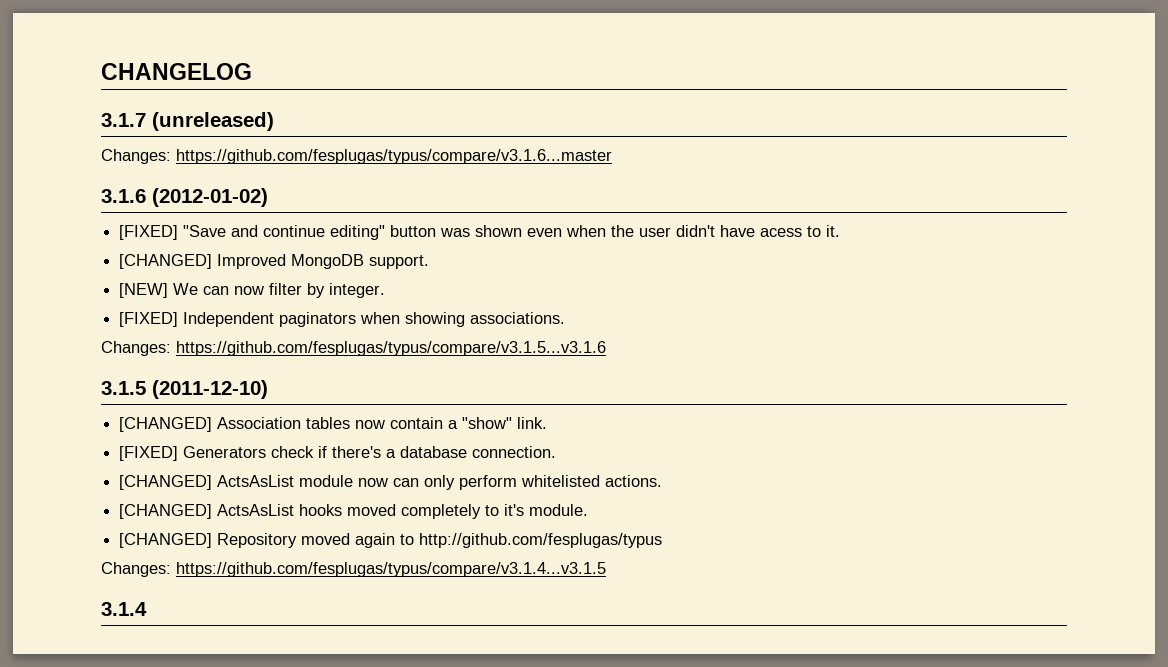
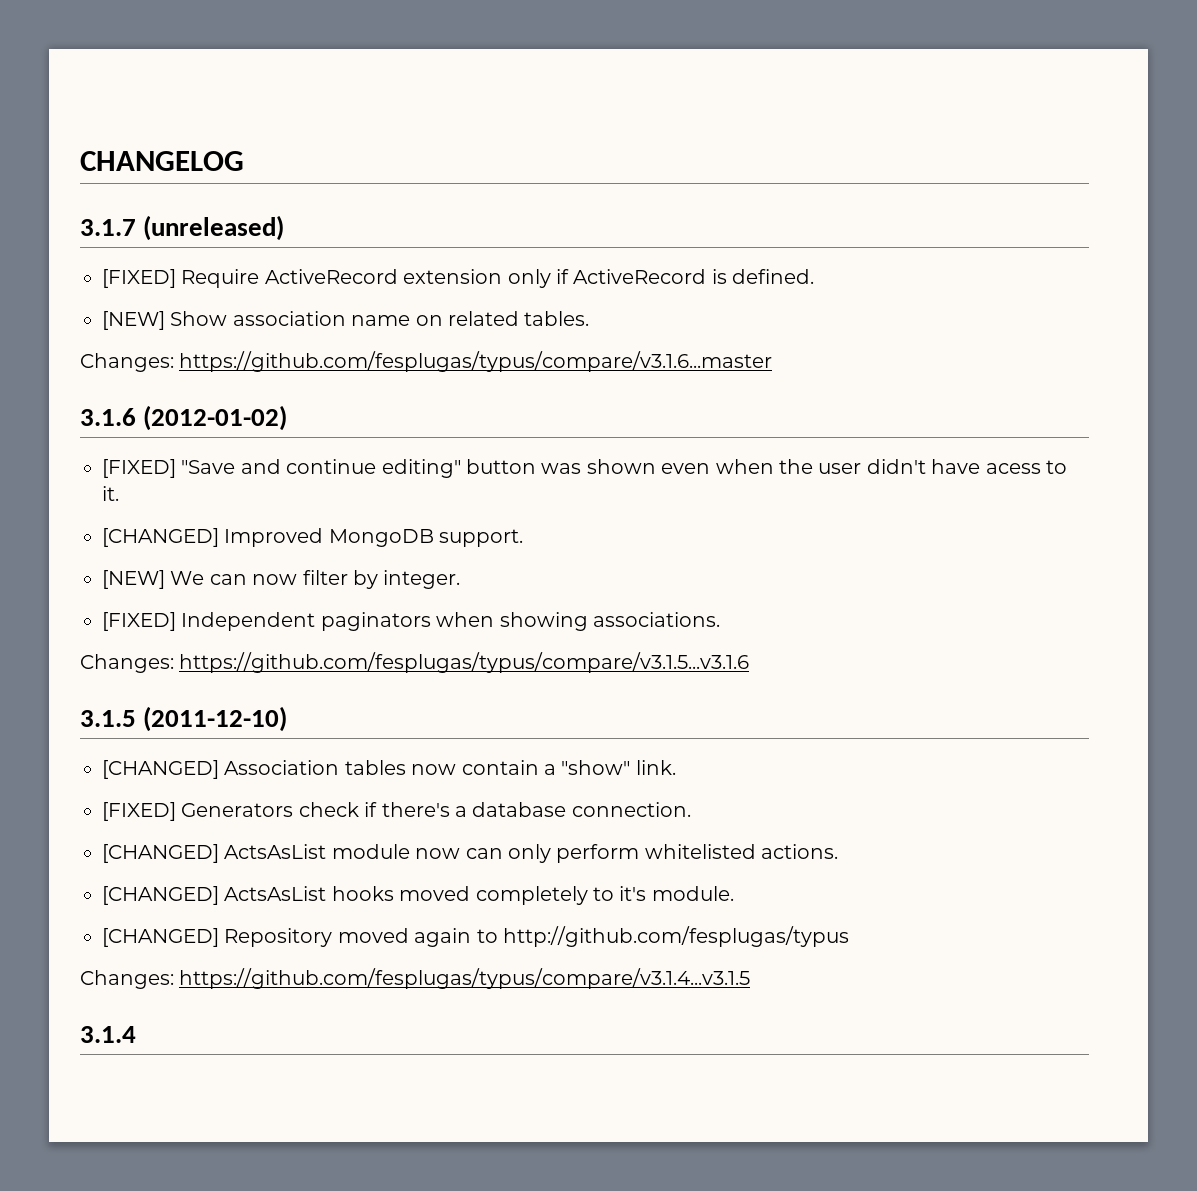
+ [FIXED] Require ActiveRecord extension only if ActiveRecord is defined.
+ [NEW] Show association name on related tables.

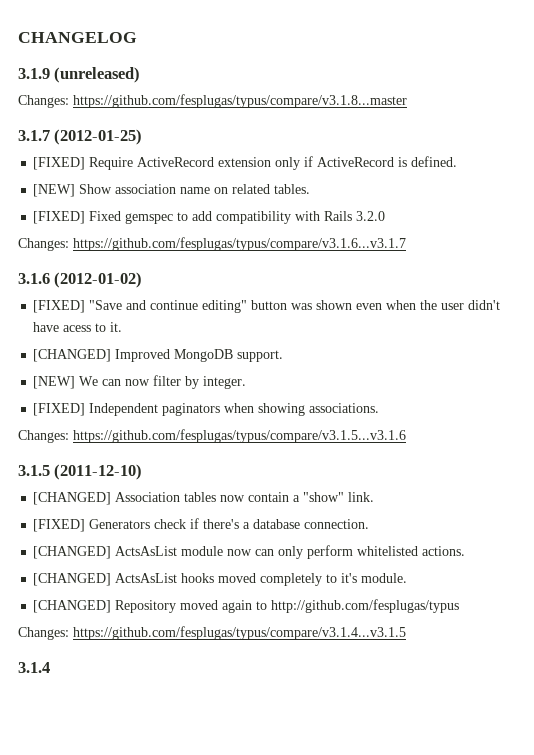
+ 3.1.9 (unreleased)
+ Changes: https://github.com/fesplugas/typus/compare/v3.1.8...master
- 3.1.7 (unreleased)
+ 3.1.7 (2012-01-25)
- Changes: https://github.com/fesplugas/typus/compare/v3.1.6...master
+ [FIXED] Fixed gemspec to add compatibility with Rails 3.2.0
+ Changes: https://github.com/fesplugas/typus/compare/v3.1.6...v3.1.7

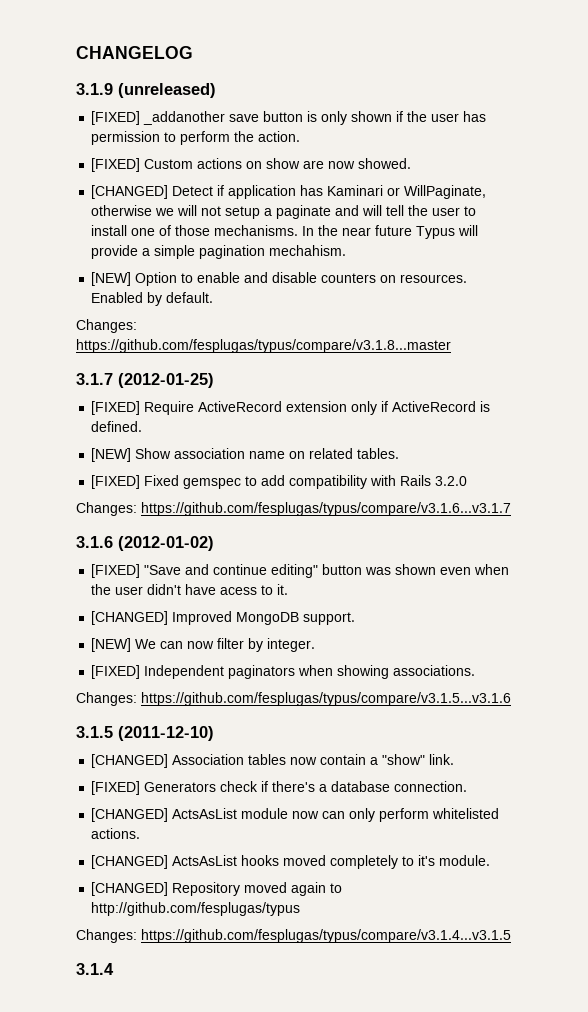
+ [FIXED] _addanother save button is only shown if the user has permission to perform the action.
+ [FIXED] Custom actions on show are now showed.
+ [CHANGED] Detect if application has Kaminari or WillPaginate, otherwise we will not setup a paginate and will tell the user to install one of those mechanisms. In the near future Typus will provide a simple pagination mechahism.
+ [NEW] Option to enable and disable counters on resources. Enabled by default.

